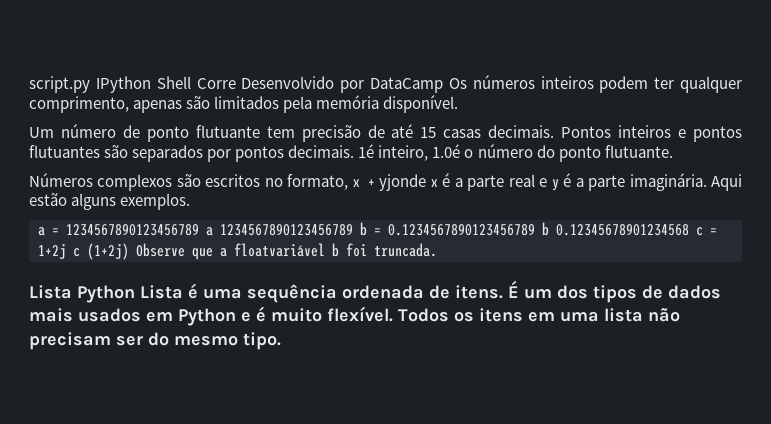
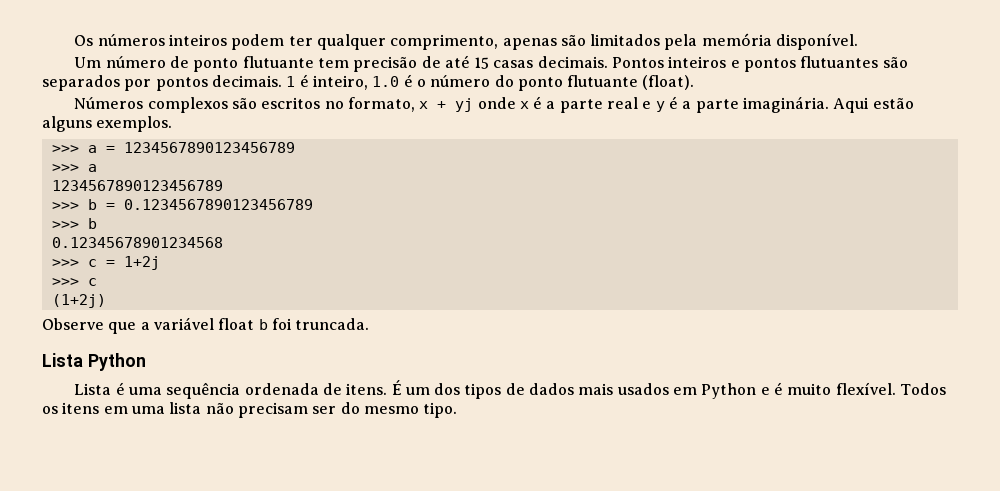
- script.py IPython Shell Corre Desenvolvido por DataCamp Os números inteiros podem ter qualquer comprimento, apenas são limitados pela memória disponível.
+ Os números inteiros podem ter qualquer comprimento, apenas são limitados pela memória disponível.
- 1é inteiro, 1.0é o número do ponto flutuante.
+ 1 é inteiro, 1.0 é o número do ponto flutuante (float).
- Números complexos são escritos no formato, x + yjonde x é a parte real e y é a parte imaginária.
+ Números complexos são escritos no formato, x + yj onde x é a parte real e y é a parte imaginária.
- a = 1234567890123456789 a 1234567890123456789 b = 0.1234567890123456789 b 0.12345678901234568 c = 1+2j c (1+2j) Observe que a floatvariável b foi truncada.
+ >>> a = 1234567890123456789
+ >>> a
+ 1234567890123456789
+ >>> b = 0.1234567890123456789
+ >>> b
+ 0.12345678901234568
+ >>> c = 1+2j
+ >>> c
+ (1+2j)
+ Observe que a variável float b foi truncada.
- Lista Python Lista é uma sequência ordenada de itens.
+ Lista Python
+ Lista é uma sequência ordenada de itens.

